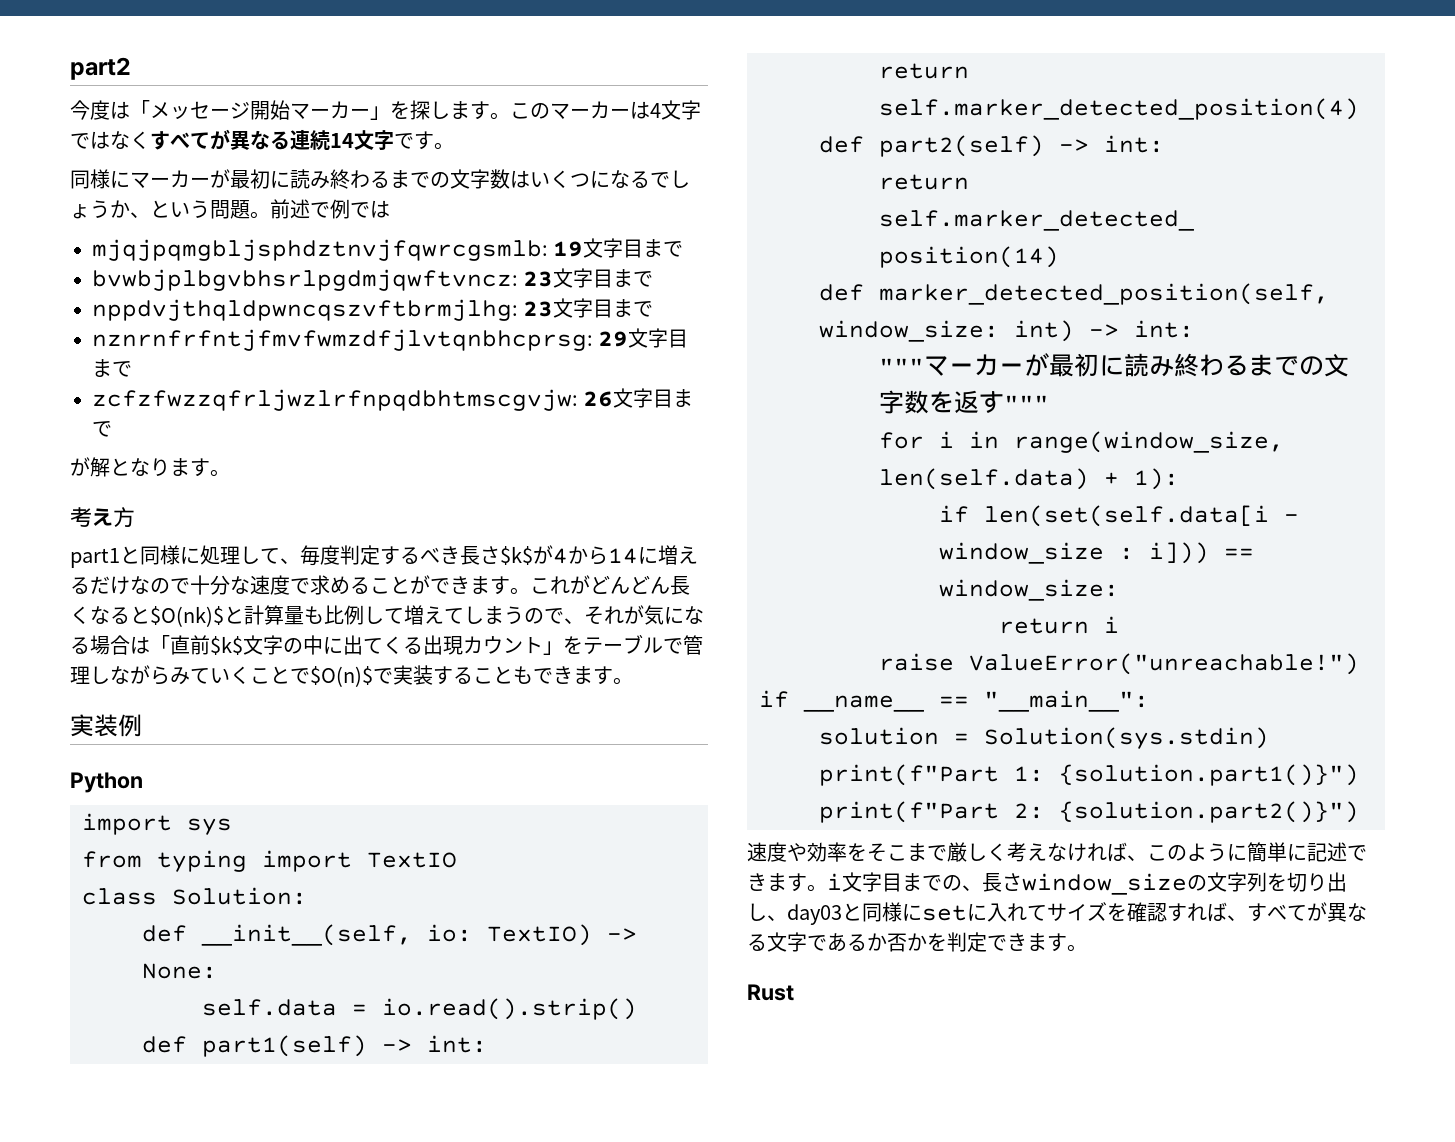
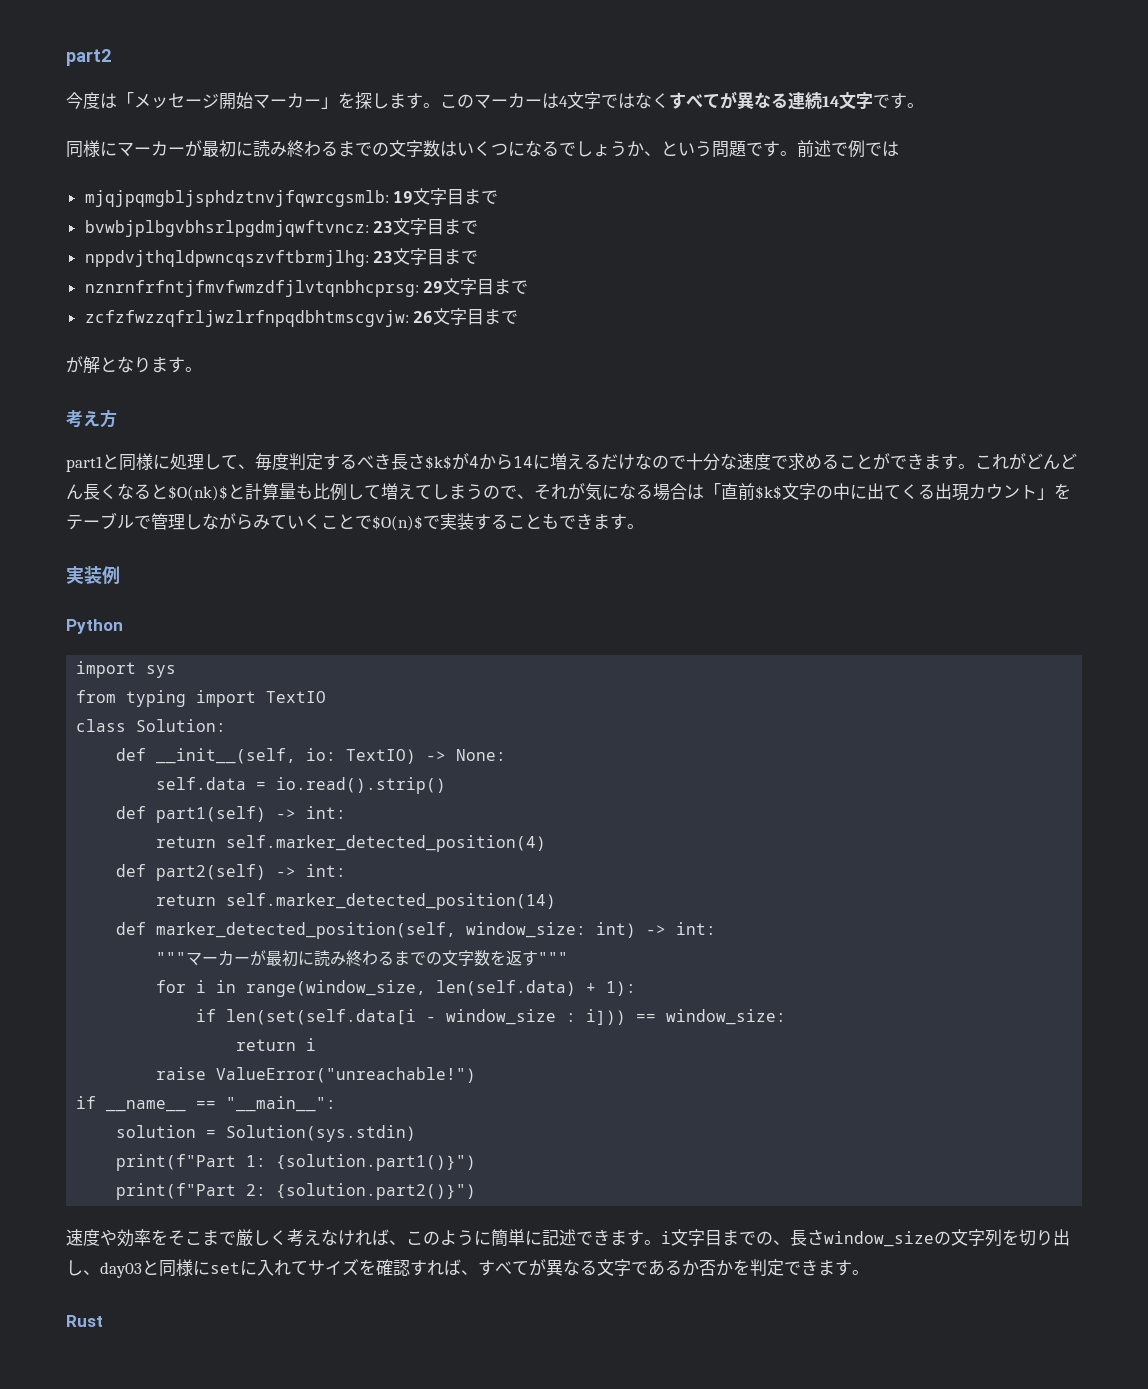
- 同様にマーカーが最初に読み終わるまでの文字数はいくつになるでしょうか、という問題。
+ 同様にマーカーが最初に読み終わるまでの文字数はいくつになるでしょうか、という問題です。

